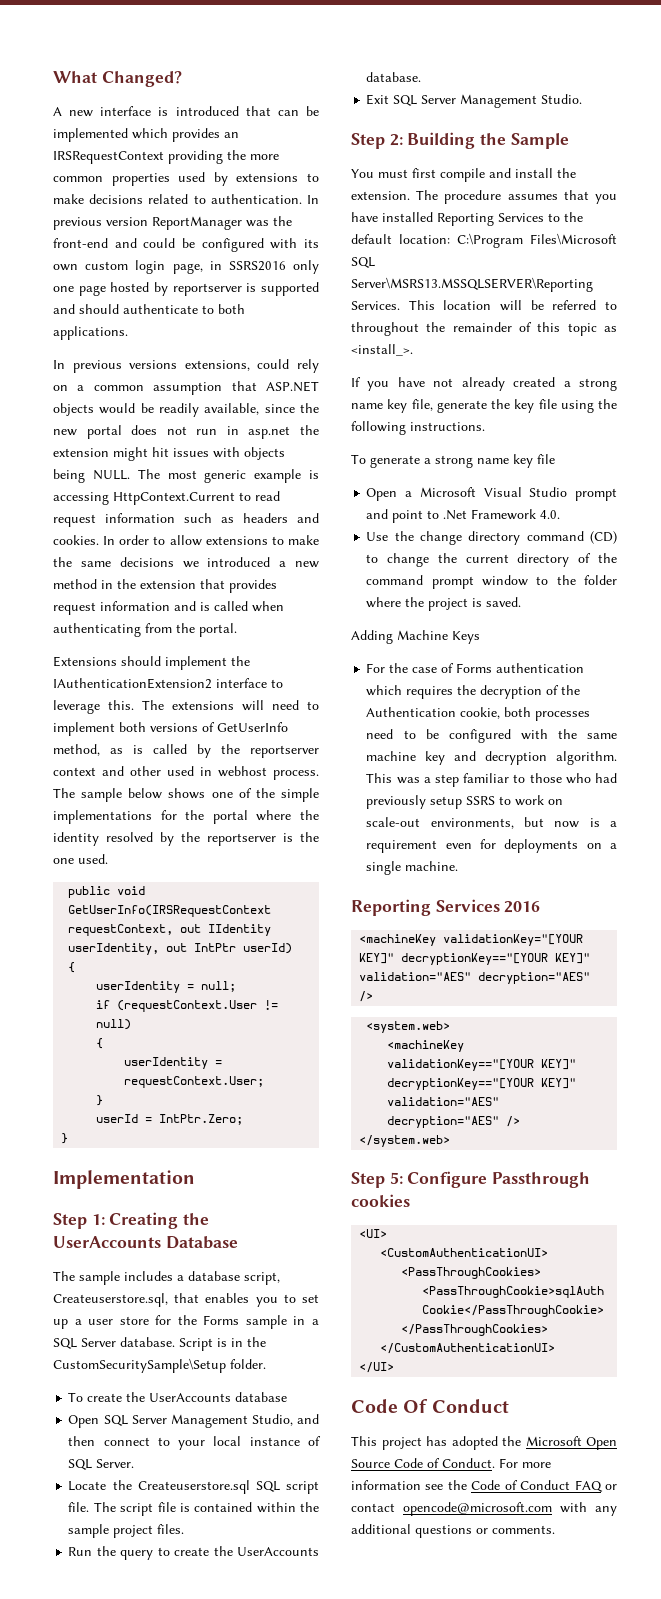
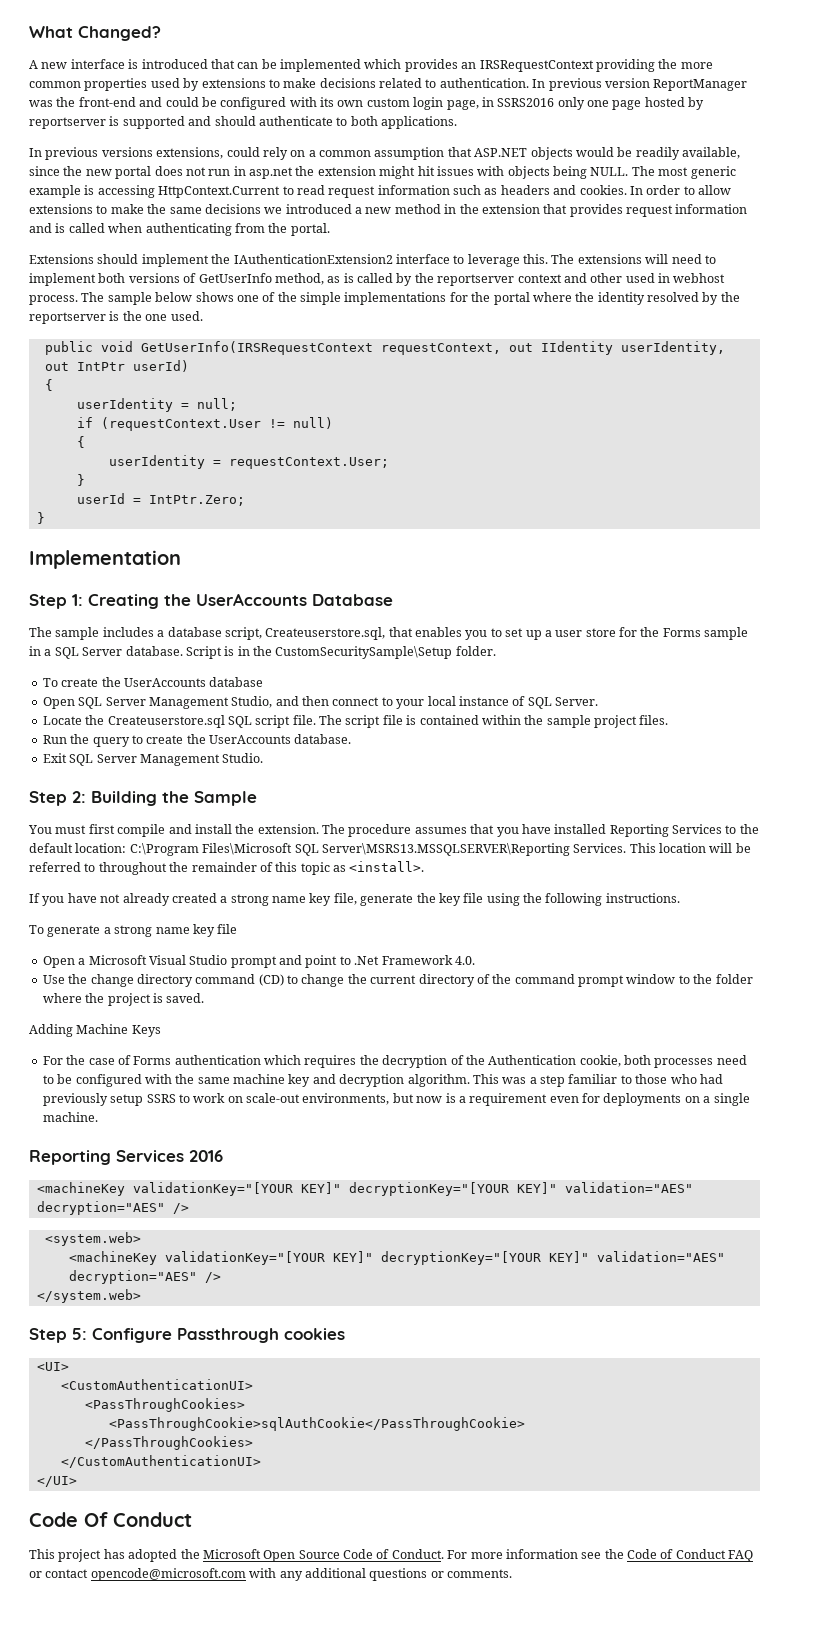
- This location will be referred to throughout the remainder of this topic as <install_>.
+ This location will be referred to throughout the remainder of this topic as <install>.
  Reporting Services 2016
- <machineKey validationKey="[YOUR KEY]" decryptionKey=="[YOUR KEY]" validation="AES" decryption="AES" />
+ <machineKey validationKey="[YOUR KEY]" decryptionKey="[YOUR KEY]" validation="AES" decryption="AES" />
  <system.web>
- <machineKey validationKey=="[YOUR KEY]" decryptionKey=="[YOUR KEY]" validation="AES" decryption="AES" />
+ <machineKey validationKey="[YOUR KEY]" decryptionKey="[YOUR KEY]" validation="AES" decryption="AES" />

